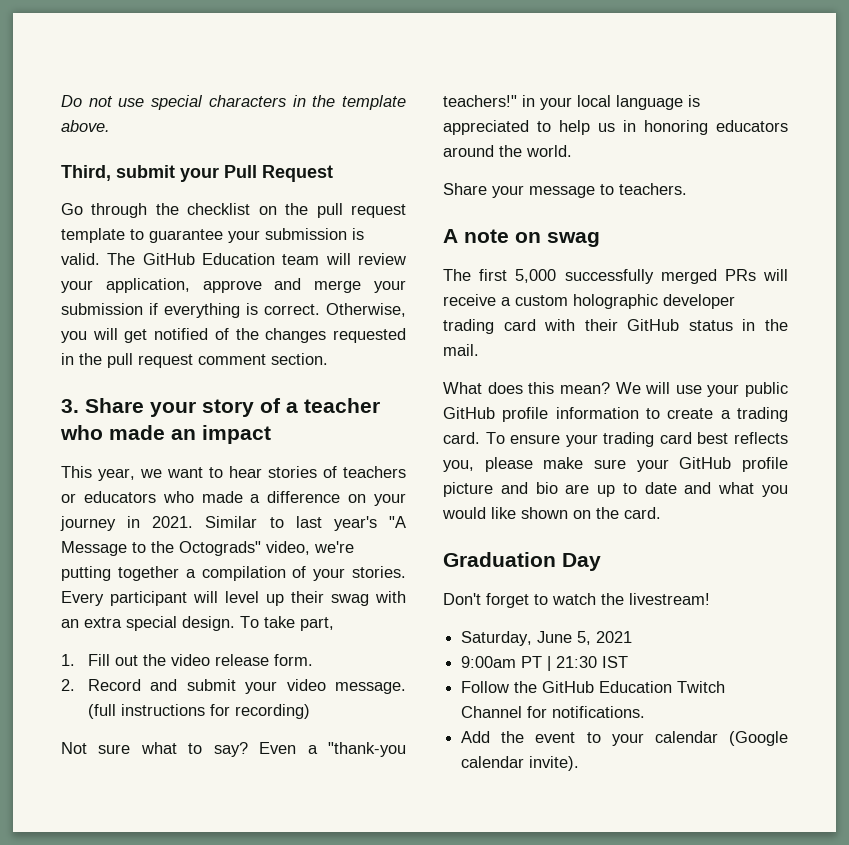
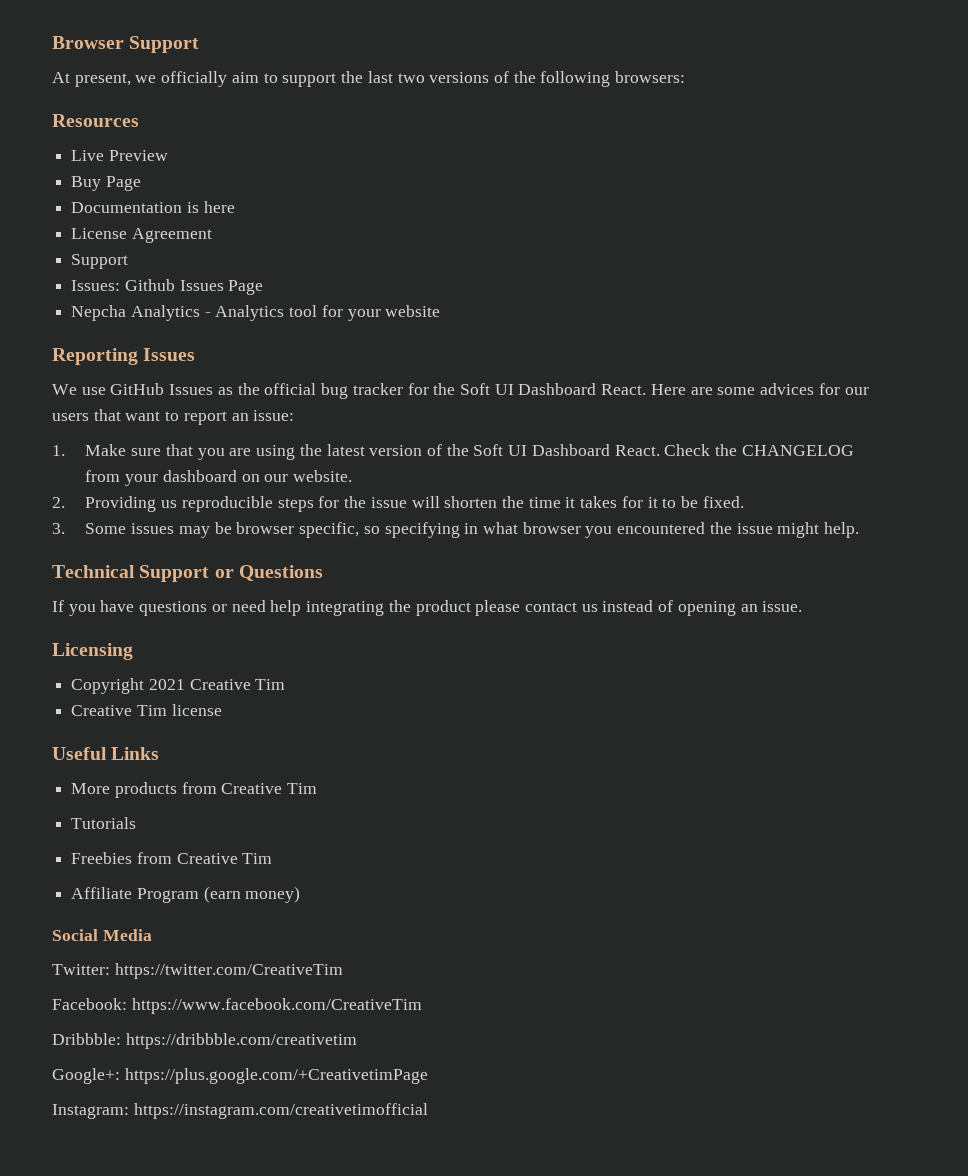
- Do not use special characters in the template above.
- Third, submit your Pull Request
- Go through the checklist on the pull request template to guarantee your submission is valid. The GitHub Education team will review your application, approve and merge your submission if everything is correct. Otherwise, you will get notified of the changes requested in the pull request comment section.
- 3. Share your story of a teacher who made an impact
- This year, we want to hear stories of teachers or educators who made a difference on your journey in 2021. Similar to last year's "A Message to the Octograds" video, we're putting together a compilation of your stories. Every participant will level up their swag with an extra special design. To take part,
- 1. Fill out the video release form.
- 2. Record and submit your video message. (full instructions for recording)
- Not sure what to say? Even a "thank-you teachers!" in your local language is appreciated to help us in honoring educators around the world.
- Share your message to teachers.
- A note on swag
- The first 5,000 successfully merged PRs will receive a custom holographic developer trading card with their GitHub status in the mail.
- What does this mean? We will use your public GitHub profile information to create a trading card. To ensure your trading card best reflects you, please make sure your GitHub profile picture and bio are up to date and what you would like shown on the card.
- Graduation Day
- Don't forget to watch the livestream!
- Saturday, June 5, 2021
- 9:00am PT | 21:30 IST
- Follow the GitHub Education Twitch Channel for notifications.
- Add the event to your calendar (Google calendar invite).
+ Browser Support
+ At present, we officially aim to support the last two versions of the following browsers:
+ Resources
+ Live Preview
+ Buy Page
+ Documentation is here
+ License Agreement
+ Support
+ Issues: Github Issues Page
+ Nepcha Analytics - Analytics tool for your website
+ Reporting Issues
+ We use GitHub Issues as the official bug tracker for the Soft UI Dashboard React. Here are some advices for our users that want to report an issue:
+ 1. Make sure that you are using the latest version of the Soft UI Dashboard React. Check the CHANGELOG from your dashboard on our website.
+ 2. Providing us reproducible steps for the issue will shorten the time it takes for it to be fixed.
+ 3. Some issues may be browser specific, so specifying in what browser you encountered the issue might help.
+ Technical Support or Questions
+ If you have questions or need help integrating the product please contact us instead of opening an issue.
+ Licensing
+ Copyright 2021 Creative Tim
+ Creative Tim license
+ Useful Links
+ More products from Creative Tim
+ Tutorials
+ Freebies from Creative Tim
+ Affiliate Program (earn money)
+ Social Media
+ Twitter: https://twitter.com/CreativeTim
+ Facebook: https://www.facebook.com/CreativeTim
+ Dribbble: https://dribbble.com/creativetim
+ Google+: https://plus.google.com/+CreativetimPage
+ Instagram: https://instagram.com/creativetimofficial

